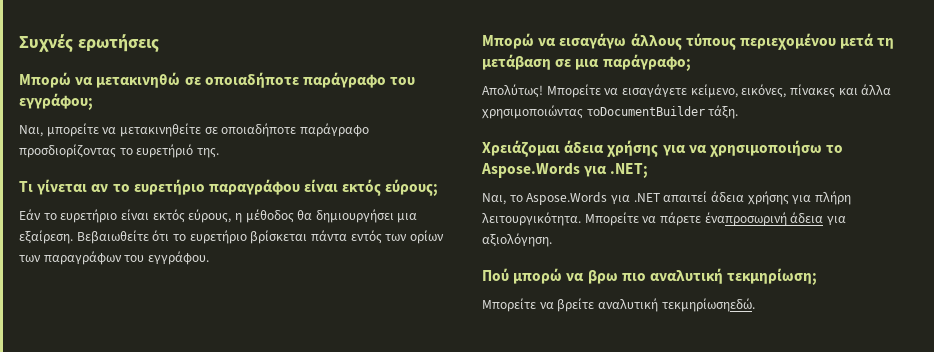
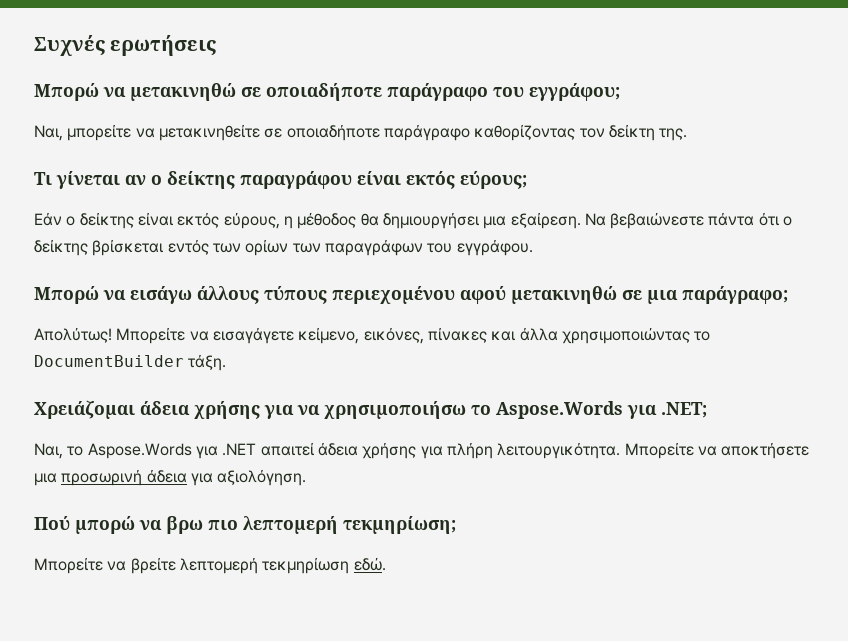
- Ναι, μπορείτε να μετακινηθείτε σε οποιαδήποτε παράγραφο προσδιορίζοντας το ευρετήριό της.
+ Ναι, μπορείτε να μετακινηθείτε σε οποιαδήποτε παράγραφο καθορίζοντας τον δείκτη της.
- Τι γίνεται αν το ευρετήριο παραγράφου είναι εκτός εύρους;
+ Τι γίνεται αν ο δείκτης παραγράφου είναι εκτός εύρους;
- Εάν το ευρετήριο είναι εκτός εύρους, η μέθοδος θα δημιουργήσει μια εξαίρεση.
+ Εάν ο δείκτης είναι εκτός εύρους, η μέθοδος θα δημιουργήσει μια εξαίρεση.
- Βεβαιωθείτε ότι το ευρετήριο βρίσκεται πάντα εντός των ορίων των παραγράφων του εγγράφου.
+ Να βεβαιώνεστε πάντα ότι ο δείκτης βρίσκεται εντός των ορίων των παραγράφων του εγγράφου.
- Μπορώ να εισαγάγω άλλους τύπους περιεχομένου μετά τη μετάβαση σε μια παράγραφο;
+ Μπορώ να εισάγω άλλους τύπους περιεχομένου αφού μετακινηθώ σε μια παράγραφο;
- Μπορείτε να εισαγάγετε κείμενο, εικόνες, πίνακες και άλλα χρησιμοποιώντας τοDocumentBuilder τάξη.
+ Μπορείτε να εισαγάγετε κείμενο, εικόνες, πίνακες και άλλα χρησιμοποιώντας το DocumentBuilder τάξη.
- Μπορείτε να πάρετε έναπροσωρινή άδεια για αξιολόγηση.
+ Μπορείτε να αποκτήσετε μια προσωρινή άδεια για αξιολόγηση.
- Πού μπορώ να βρω πιο αναλυτική τεκμηρίωση;
+ Πού μπορώ να βρω πιο λεπτομερή τεκμηρίωση;
- Μπορείτε να βρείτε αναλυτική τεκμηρίωσηεδώ.
+ Μπορείτε να βρείτε λεπτομερή τεκμηρίωση εδώ.

